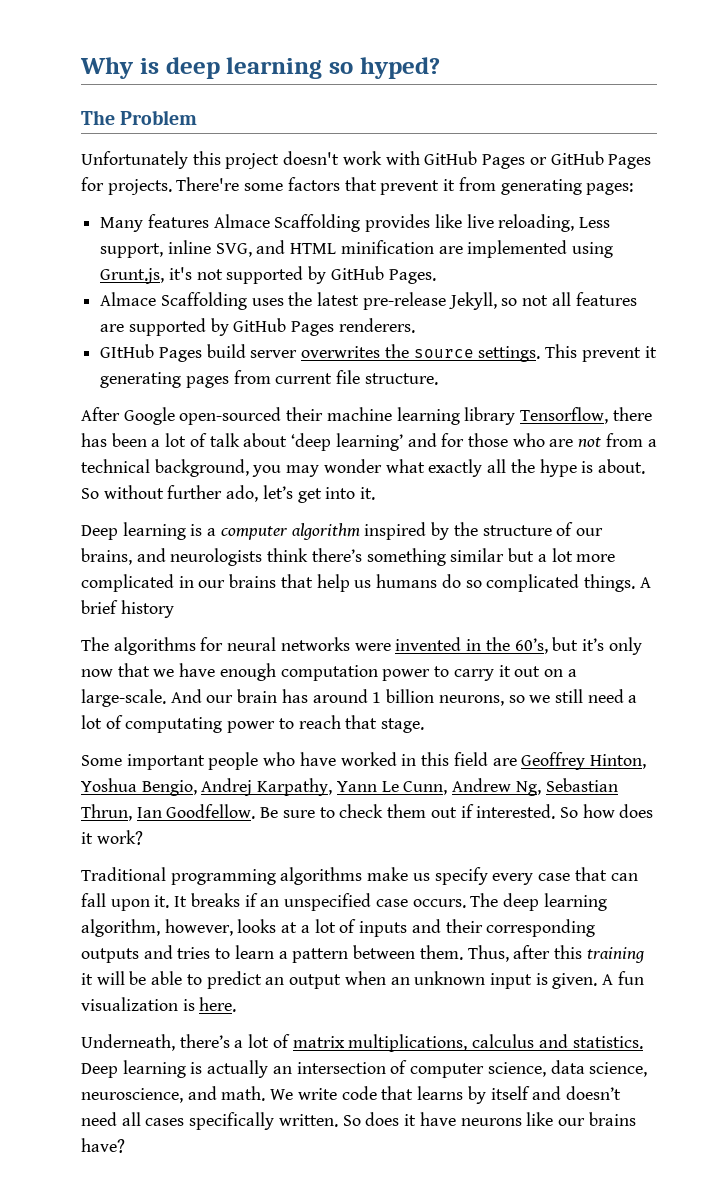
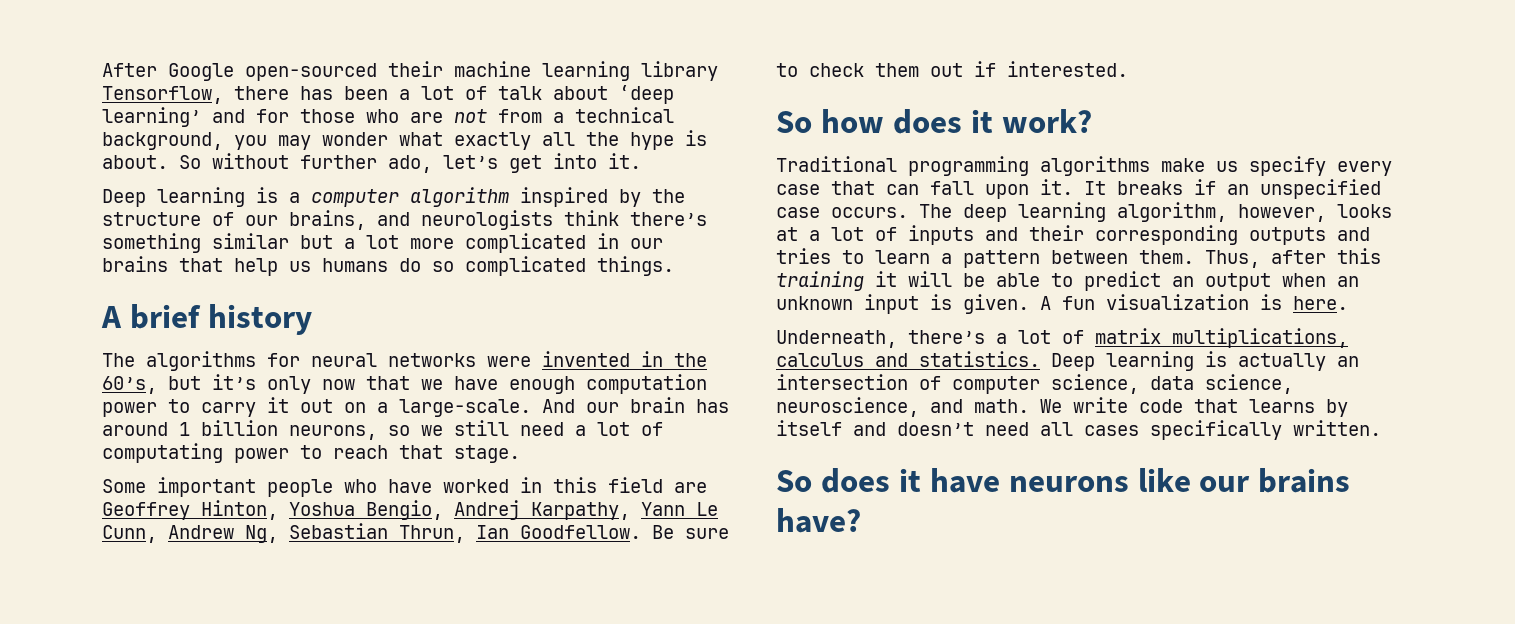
- Why is deep learning so hyped?
- The Problem
- Unfortunately this project doesn't work with GitHub Pages or GitHub Pages for projects. There're some factors that prevent it from generating pages:
- Many features Almace Scaffolding provides like live reloading, Less support, inline SVG, and HTML minification are implemented using Grunt.js, it's not supported by GitHub Pages.
- Almace Scaffolding uses the latest pre-release Jekyll, so not all features are supported by GitHub Pages renderers.
- GItHub Pages build server overwrites the source settings. This prevent it generating pages from current file structure.
- Deep learning is a computer algorithm inspired by the structure of our brains, and neurologists think there’s something similar but a lot more complicated in our brains that help us humans do so complicated things. A brief history
+ Deep learning is a computer algorithm inspired by the structure of our brains, and neurologists think there’s something similar but a lot more complicated in our brains that help us humans do so complicated things.
+ A brief history
- Be sure to check them out if interested. So how does it work?
+ Be sure to check them out if interested.
+ So how does it work?
- We write code that learns by itself and doesn’t need all cases specifically written. So does it have neurons like our brains have?
+ We write code that learns by itself and doesn’t need all cases specifically written.
+ So does it have neurons like our brains have?

